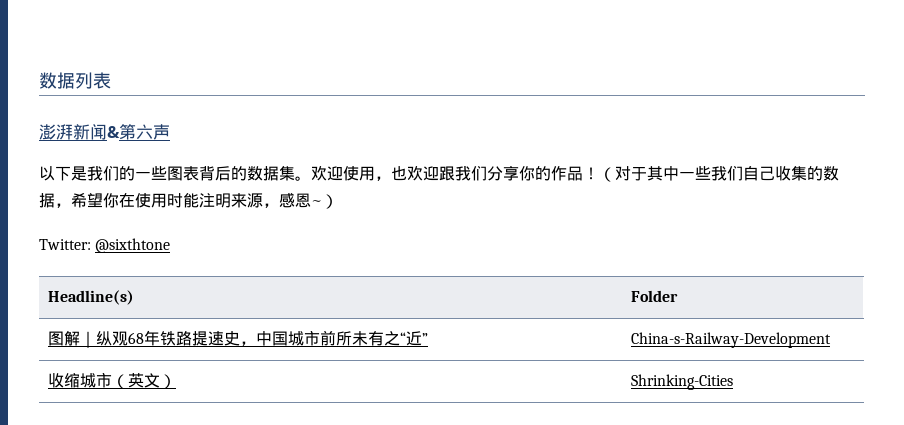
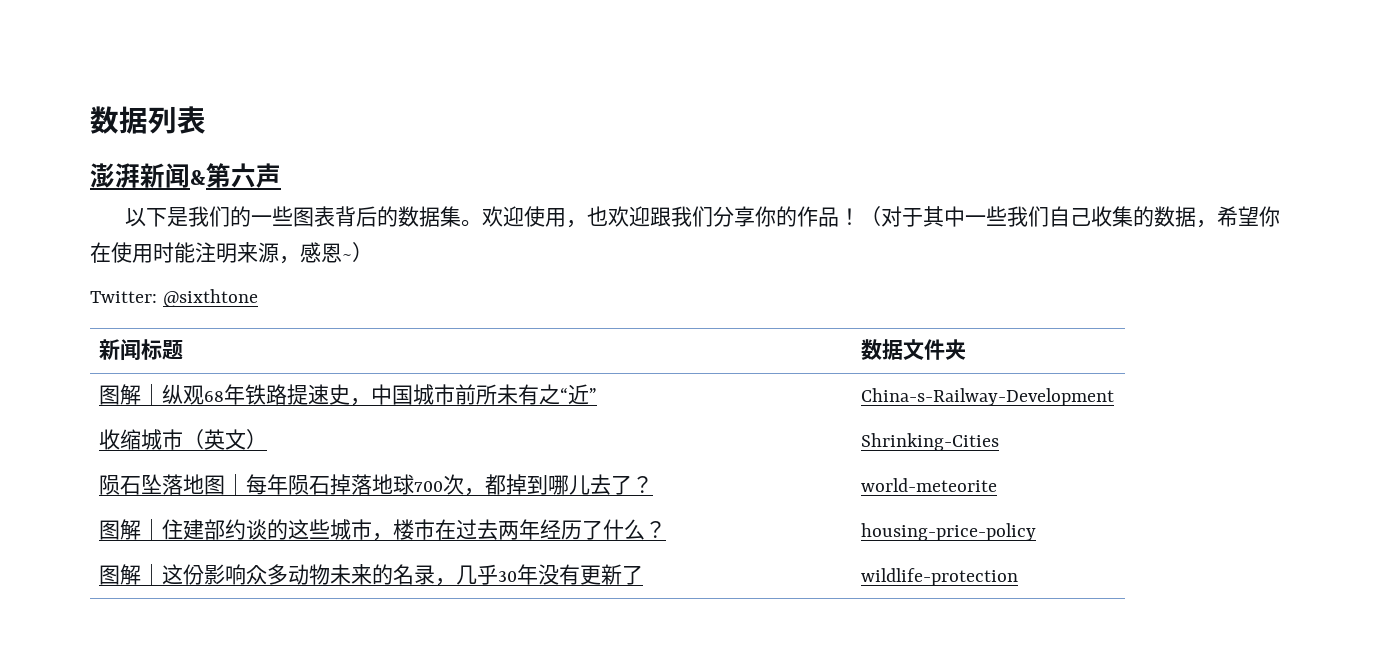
- Headline(s) | Folder
+ 新闻标题 | 数据文件夹
+ 陨石坠落地图｜每年陨石掉落地球700次，都掉到哪儿去了？ | world-meteorite
+ 图解｜住建部约谈的这些城市，楼市在过去两年经历了什么？ | housing-price-policy
+ 图解｜这份影响众多动物未来的名录，几乎30年没有更新了 | wildlife-protection

